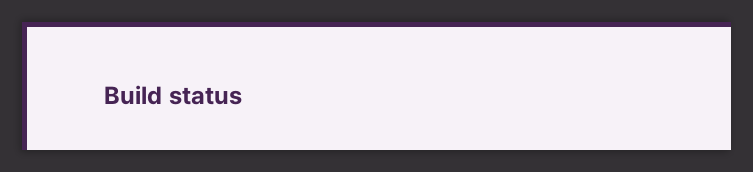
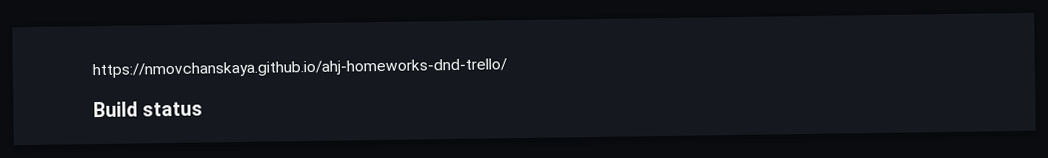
+ https://nmovchanskaya.github.io/ahj-homeworks-dnd-trello/

